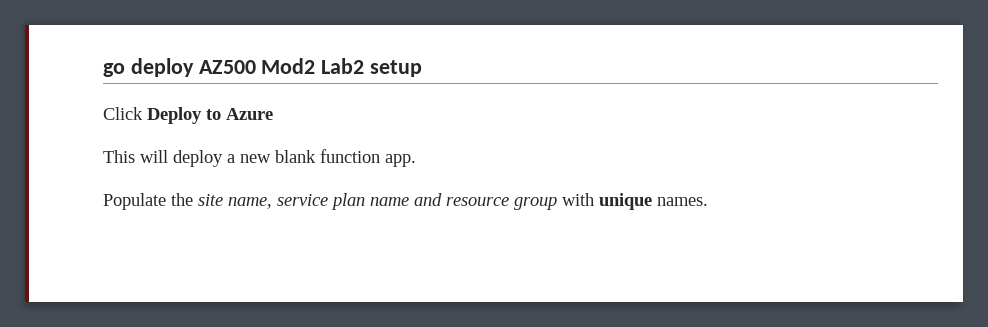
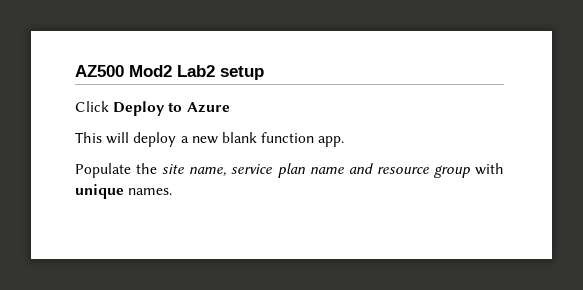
- go deploy AZ500 Mod2 Lab2 setup
+ AZ500 Mod2 Lab2 setup

